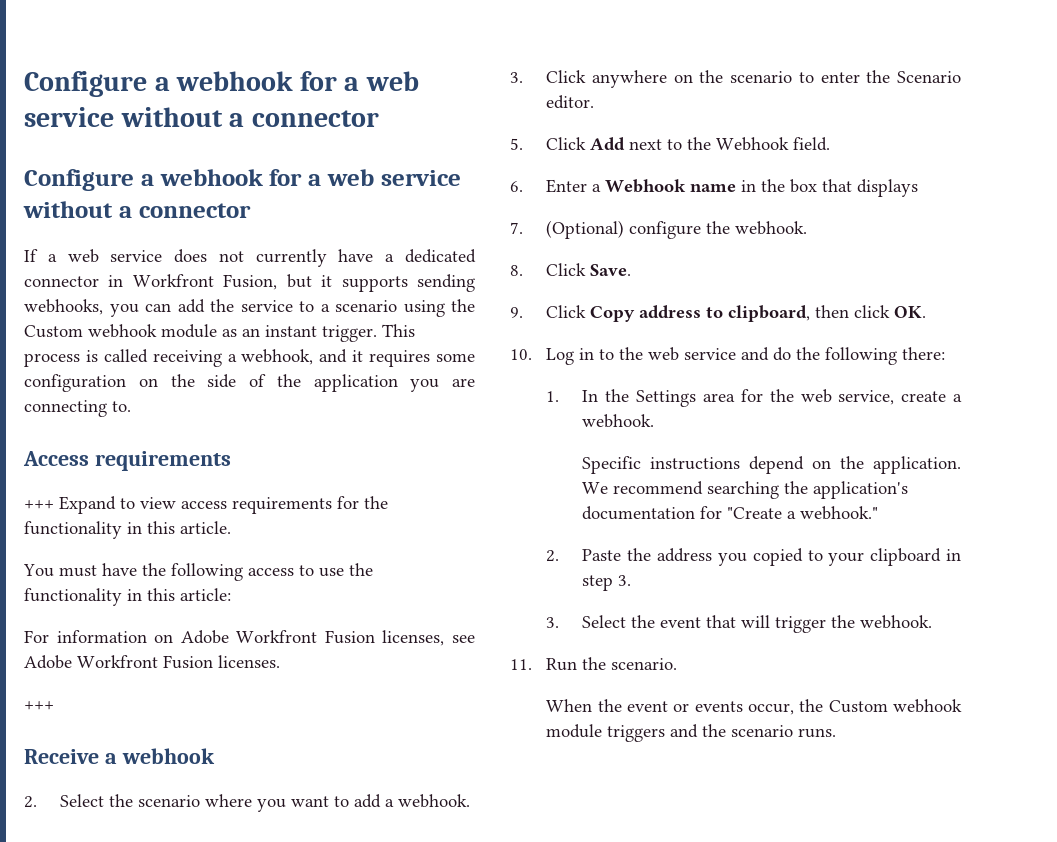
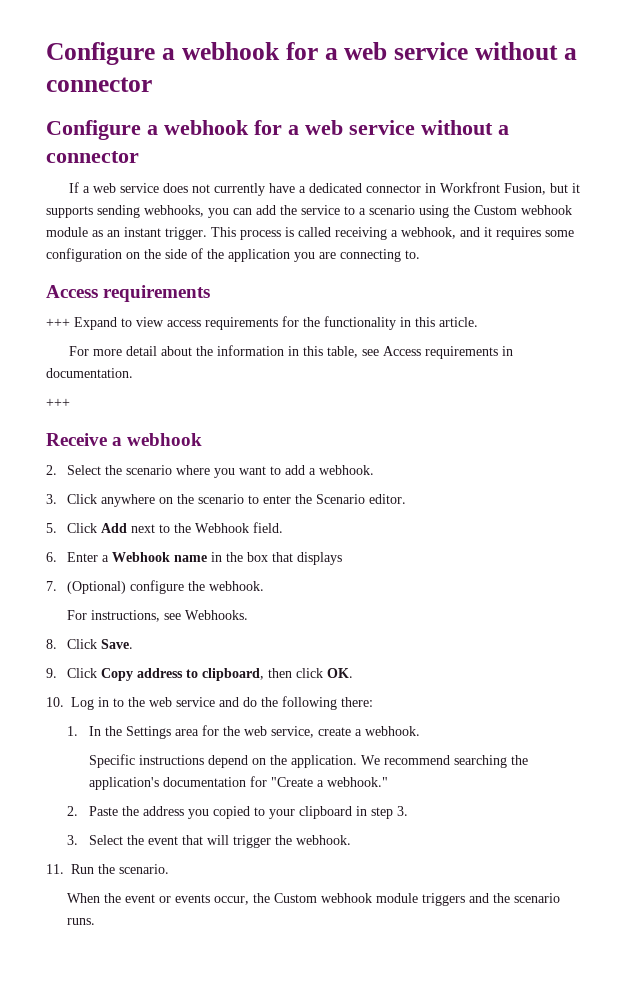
- You must have the following access to use the functionality in this article:
- For information on Adobe Workfront Fusion licenses, see Adobe Workfront Fusion licenses.
+ For more detail about the information in this table, see Access requirements in documentation.
+ For instructions, see Webhooks.

